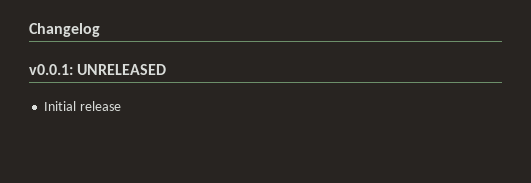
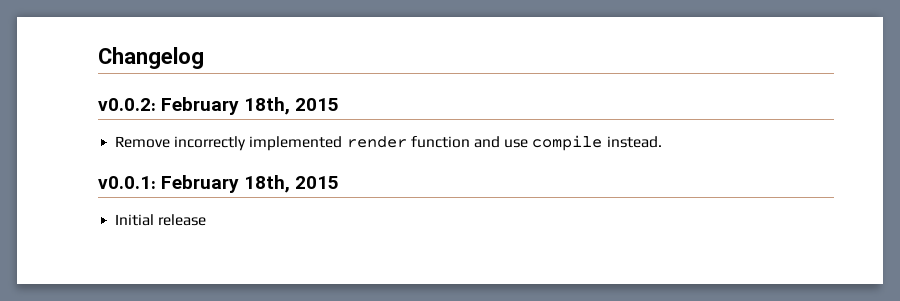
- v0.0.1: UNRELEASED
+ v0.0.2: February 18th, 2015
+ Remove incorrectly implemented render function and use compile instead.
+ v0.0.1: February 18th, 2015

